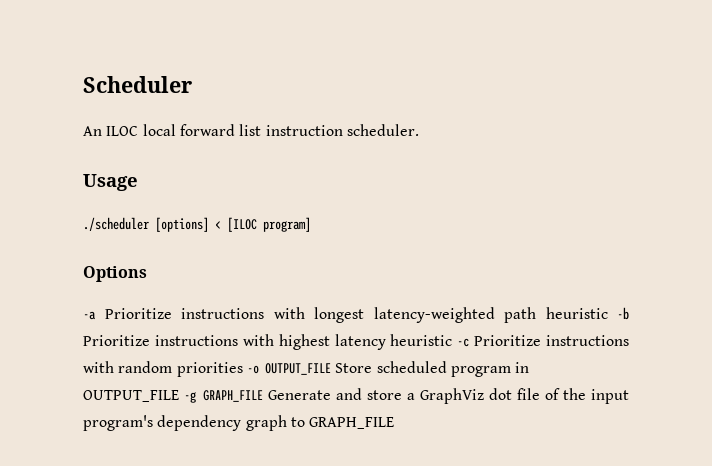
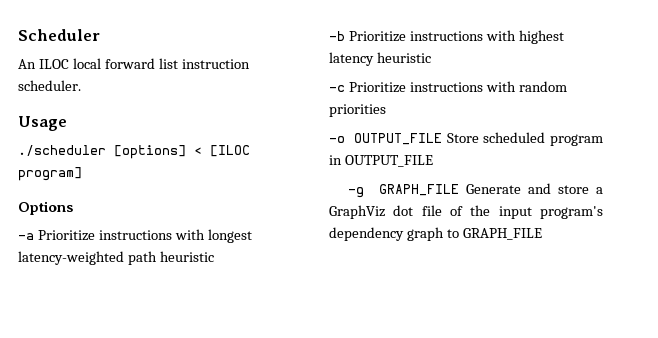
- -a Prioritize instructions with longest latency-weighted path heuristic -b Prioritize instructions with highest latency heuristic -c Prioritize instructions with random priorities -o OUTPUT_FILE Store scheduled program in OUTPUT_FILE -g GRAPH_FILE Generate and store a GraphViz dot file of the input program's dependency graph to GRAPH_FILE
+ -a Prioritize instructions with longest latency-weighted path heuristic
+ -b Prioritize instructions with highest latency heuristic
+ -c Prioritize instructions with random priorities
+ -o OUTPUT_FILE Store scheduled program in OUTPUT_FILE
+ -g GRAPH_FILE Generate and store a GraphViz dot file of the input program's dependency graph to GRAPH_FILE

